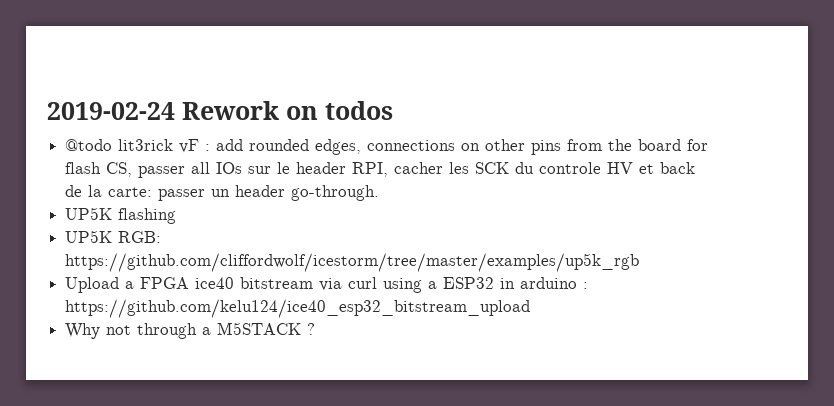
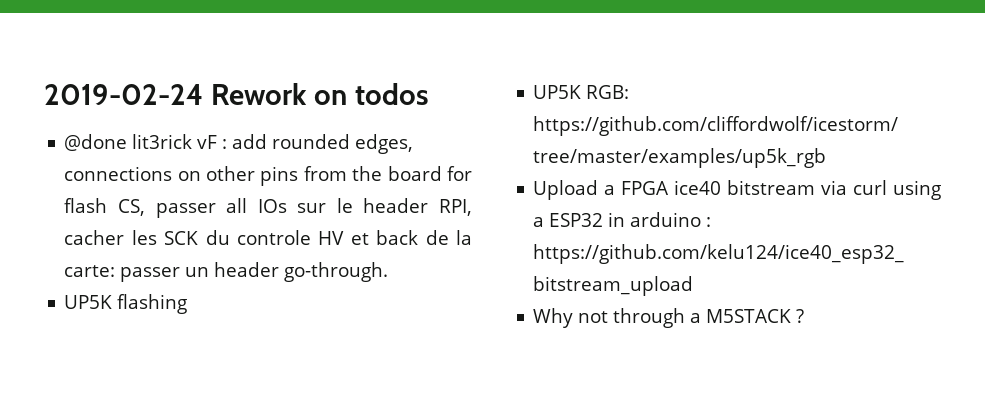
- @todo lit3rick vF : add rounded edges, connections on other pins from the board for flash CS, passer all IOs sur le header RPI, cacher les SCK du controle HV et back de la carte: passer un header go-through.
+ @done lit3rick vF : add rounded edges, connections on other pins from the board for flash CS, passer all IOs sur le header RPI, cacher les SCK du controle HV et back de la carte: passer un header go-through.

